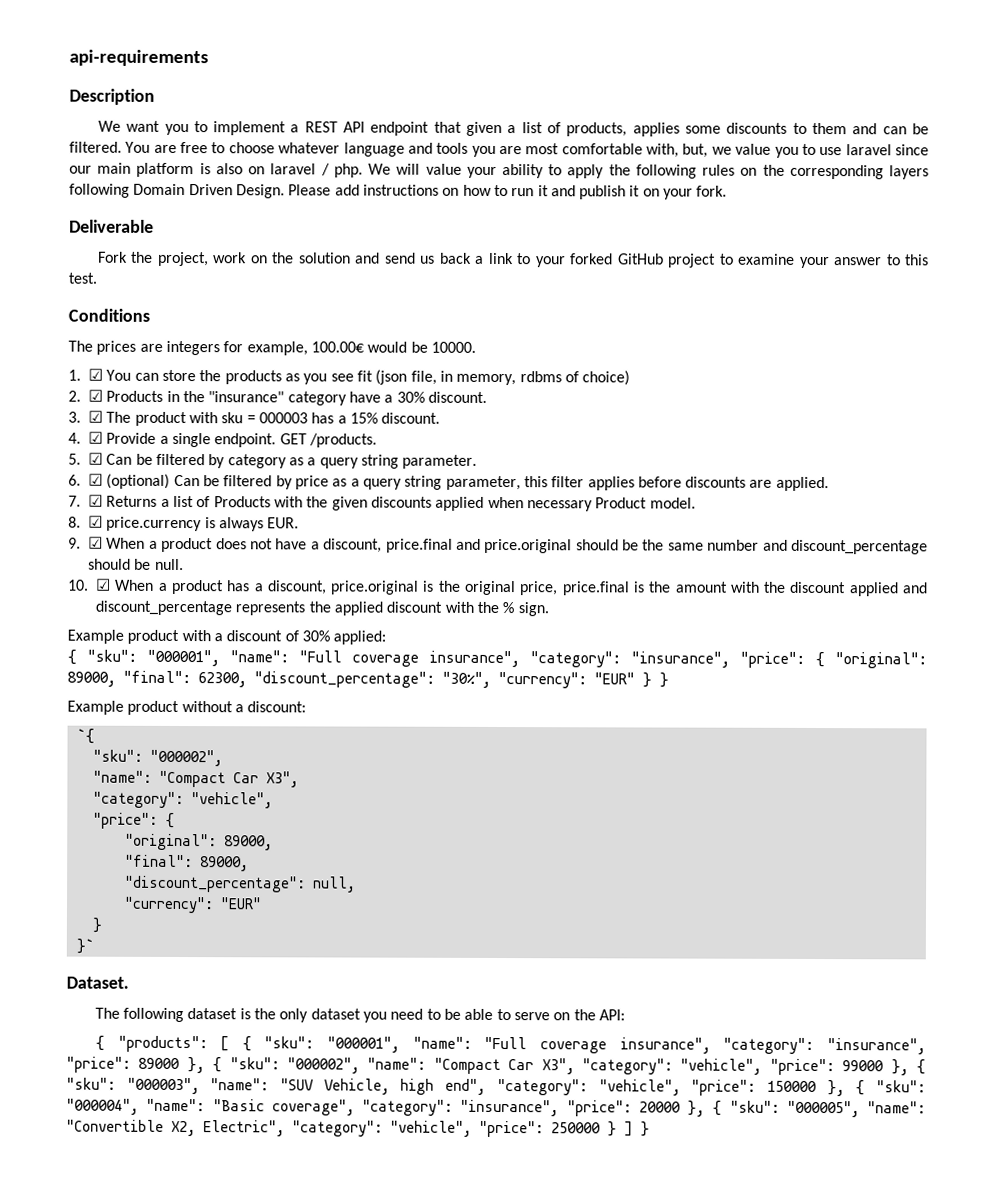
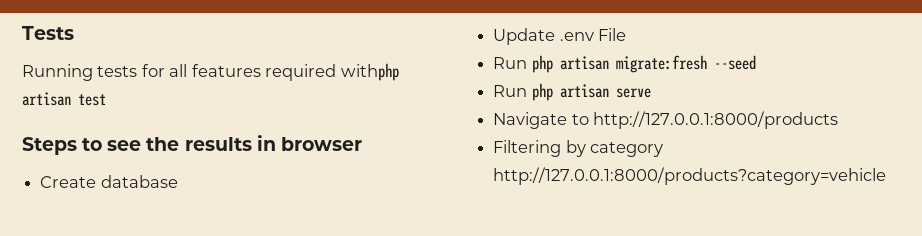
- api-requirements
- Description
- We want you to implement a REST API endpoint that given a list of products, applies some discounts to them and can be filtered. You are free to choose whatever language and tools you are most comfortable with, but, we value you to use laravel since our main platform is also on laravel / php. We will value your ability to apply the following rules on the corresponding layers following Domain Driven Design. Please add instructions on how to run it and publish it on your fork.
- Deliverable
- Fork the project, work on the solution and send us back a link to your forked GitHub project to examine your answer to this test.
- Conditions
- The prices are integers for example, 100.00€ would be 10000.
- 1. ☑ You can store the products as you see fit (json file, in memory, rdbms of choice)
- 2. ☑ Products in the "insurance" category have a 30% discount.
- 3. ☑ The product with sku = 000003 has a 15% discount.
- 4. ☑ Provide a single endpoint. GET /products.
- 5. ☑ Can be filtered by category as a query string parameter.
- 6. ☑ (optional) Can be filtered by price as a query string parameter, this filter applies before discounts are applied.
- 7. ☑ Returns a list of Products with the given discounts applied when necessary Product model.
- 8. ☑ price.currency is always EUR.
- 9. ☑ When a product does not have a discount, price.final and price.original should be the same number and discount_percentage should be null.
- 10. ☑ When a product has a discount, price.original is the original price, price.final is the amount with the discount applied and discount_percentage represents the applied discount with the % sign.
- Example product with a discount of 30% applied:
- { "sku": "000001", "name": "Full coverage insurance", "category": "insurance", "price": { "original": 89000, "final": 62300, "discount_percentage": "30%", "currency": "EUR" } }
- Example product without a discount:
- `{
- "sku": "000002",
- "name": "Compact Car X3",
- "category": "vehicle",
- "price": {
- "original": 89000,
- "final": 89000,
- "discount_percentage": null,
- "currency": "EUR"
- }
- }`
- Dataset.
- The following dataset is the only dataset you need to be able to serve on the API:
- { "products": [ { "sku": "000001", "name": "Full coverage insurance", "category": "insurance", "price": 89000 }, { "sku": "000002", "name": "Compact Car X3", "category": "vehicle", "price": 99000 }, { "sku": "000003", "name": "SUV Vehicle, high end", "category": "vehicle", "price": 150000 }, { "sku": "000004", "name": "Basic coverage", "category": "insurance", "price": 20000 }, { "sku": "000005", "name": "Convertible X2, Electric", "category": "vehicle", "price": 250000 } ] }
+ Tests
+ Running tests for all features required withphp artisan test
+ Steps to see the results in browser
+ Create database
+ Update .env File
+ Run php artisan migrate:fresh --seed
+ Run php artisan serve
+ Navigate to http://127.0.0.1:8000/products
+ Filtering by category http://127.0.0.1:8000/products?category=vehicle

